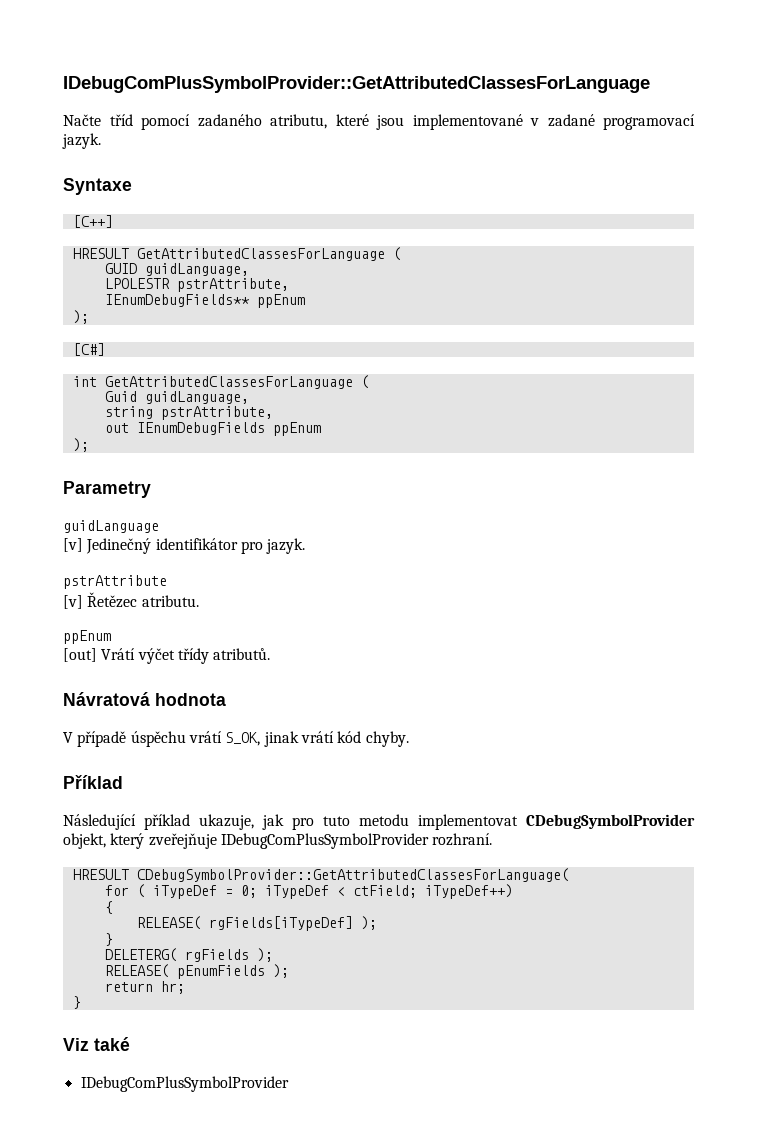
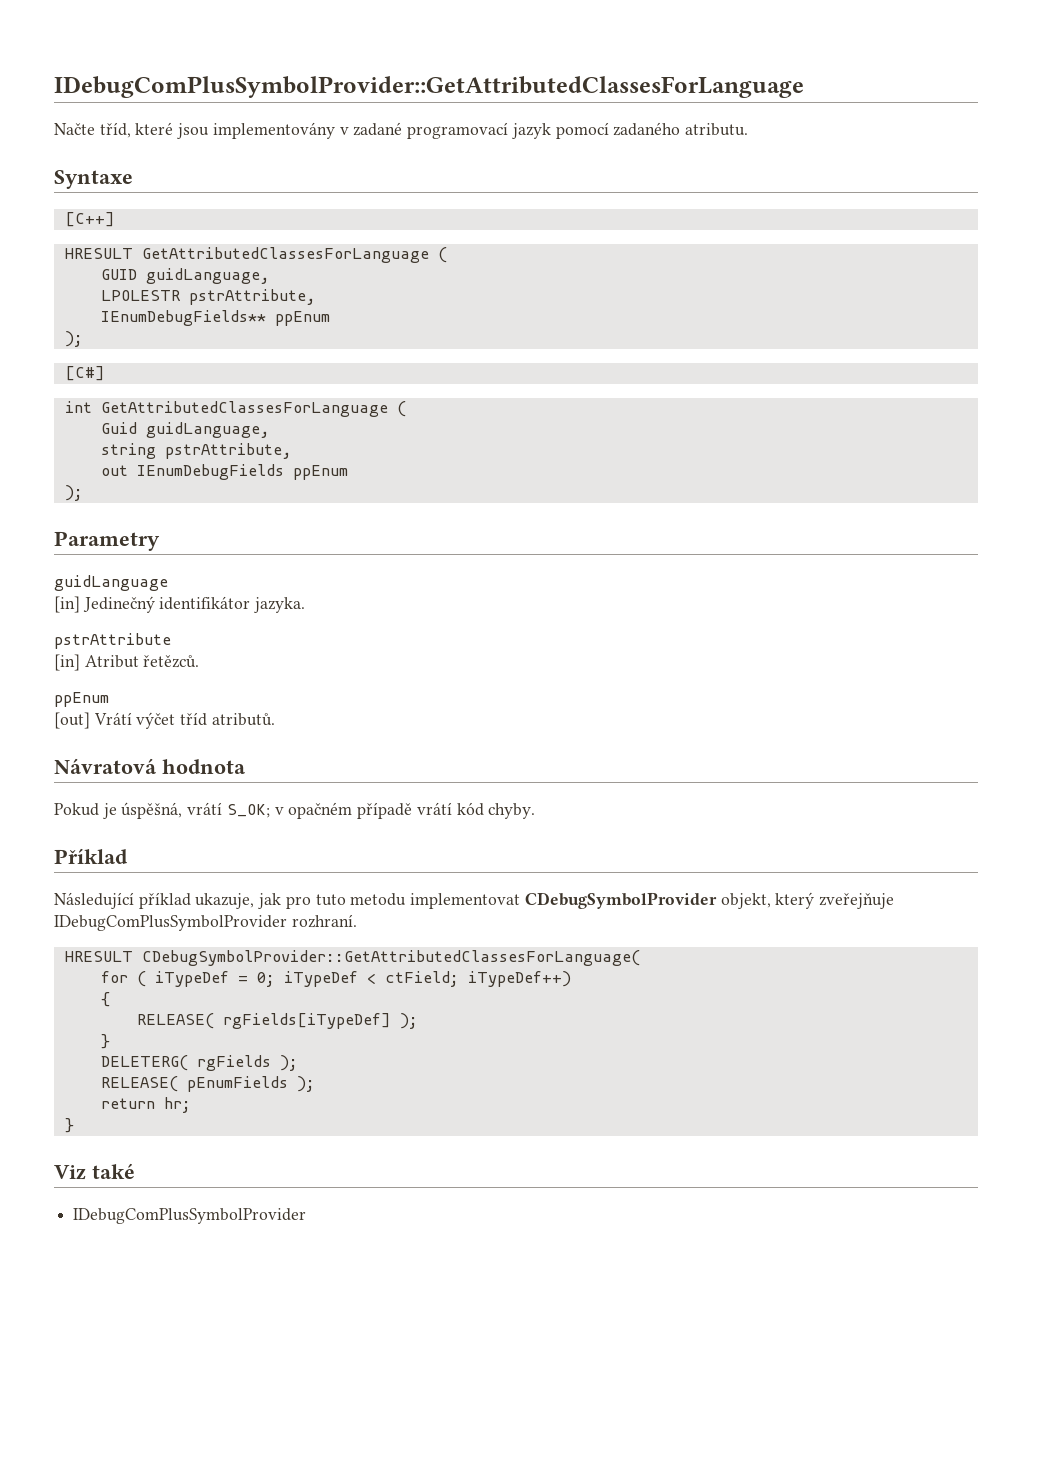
- Načte tříd pomocí zadaného atributu, které jsou implementované v zadané programovací jazyk.
+ Načte tříd, které jsou implementovány v zadané programovací jazyk pomocí zadaného atributu.
- [v] Jedinečný identifikátor pro jazyk.
+ [in] Jedinečný identifikátor jazyka.
- [v] Řetězec atributu.
+ [in] Atribut řetězců.
- [out] Vrátí výčet třídy atributů.
+ [out] Vrátí výčet tříd atributů.
- V případě úspěchu vrátí S_OK, jinak vrátí kód chyby.
+ Pokud je úspěšná, vrátí S_OK; v opačném případě vrátí kód chyby.

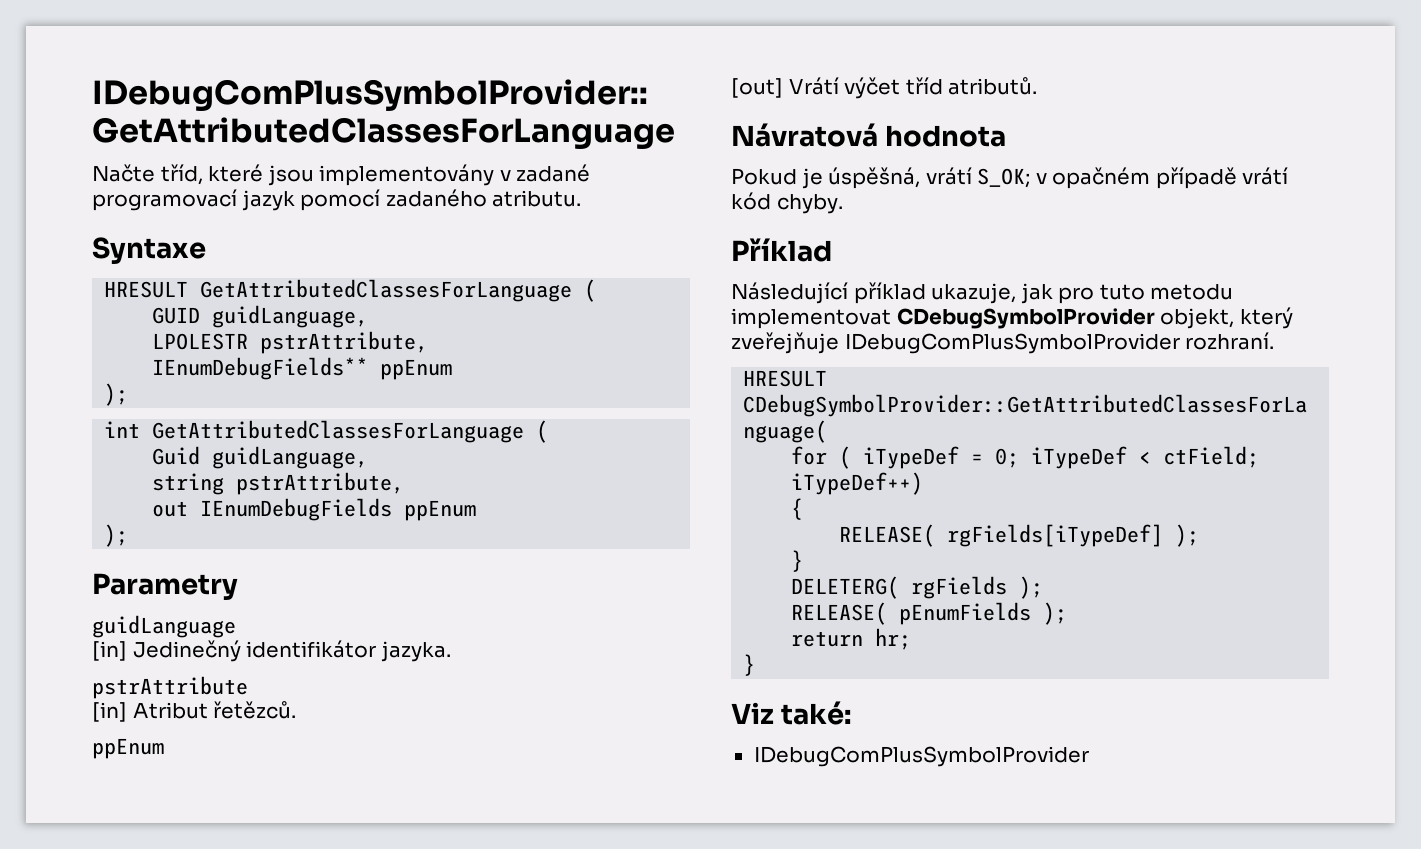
- [C++]
- [C#]
- Viz také
+ Viz také:

